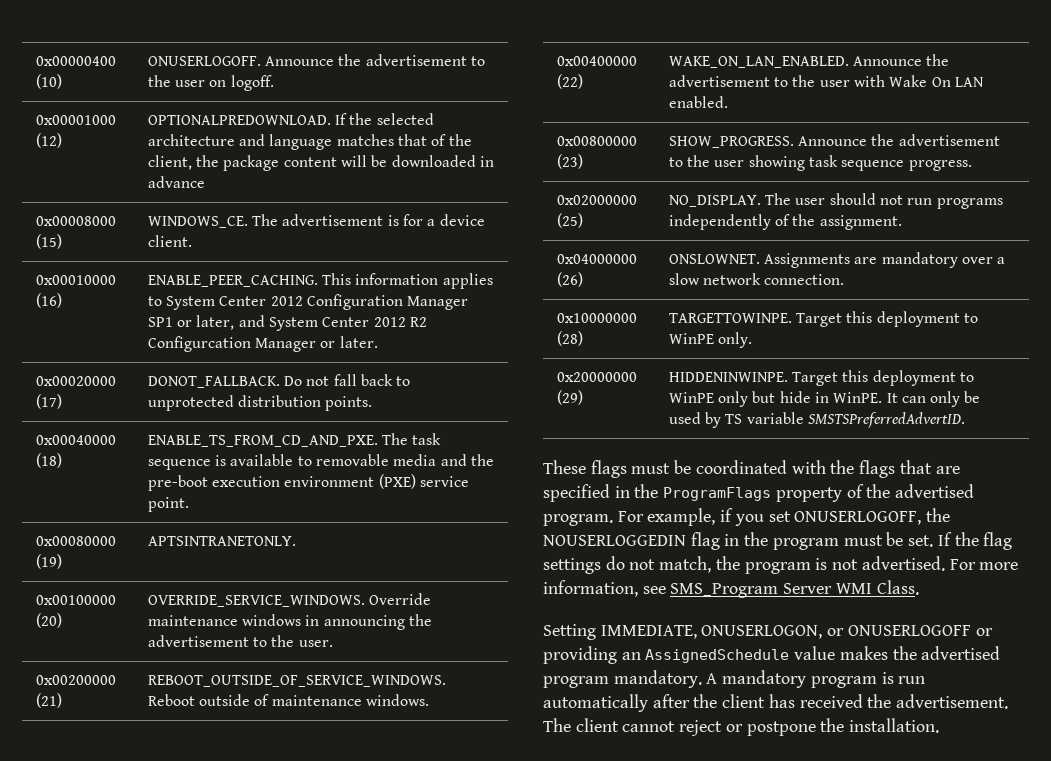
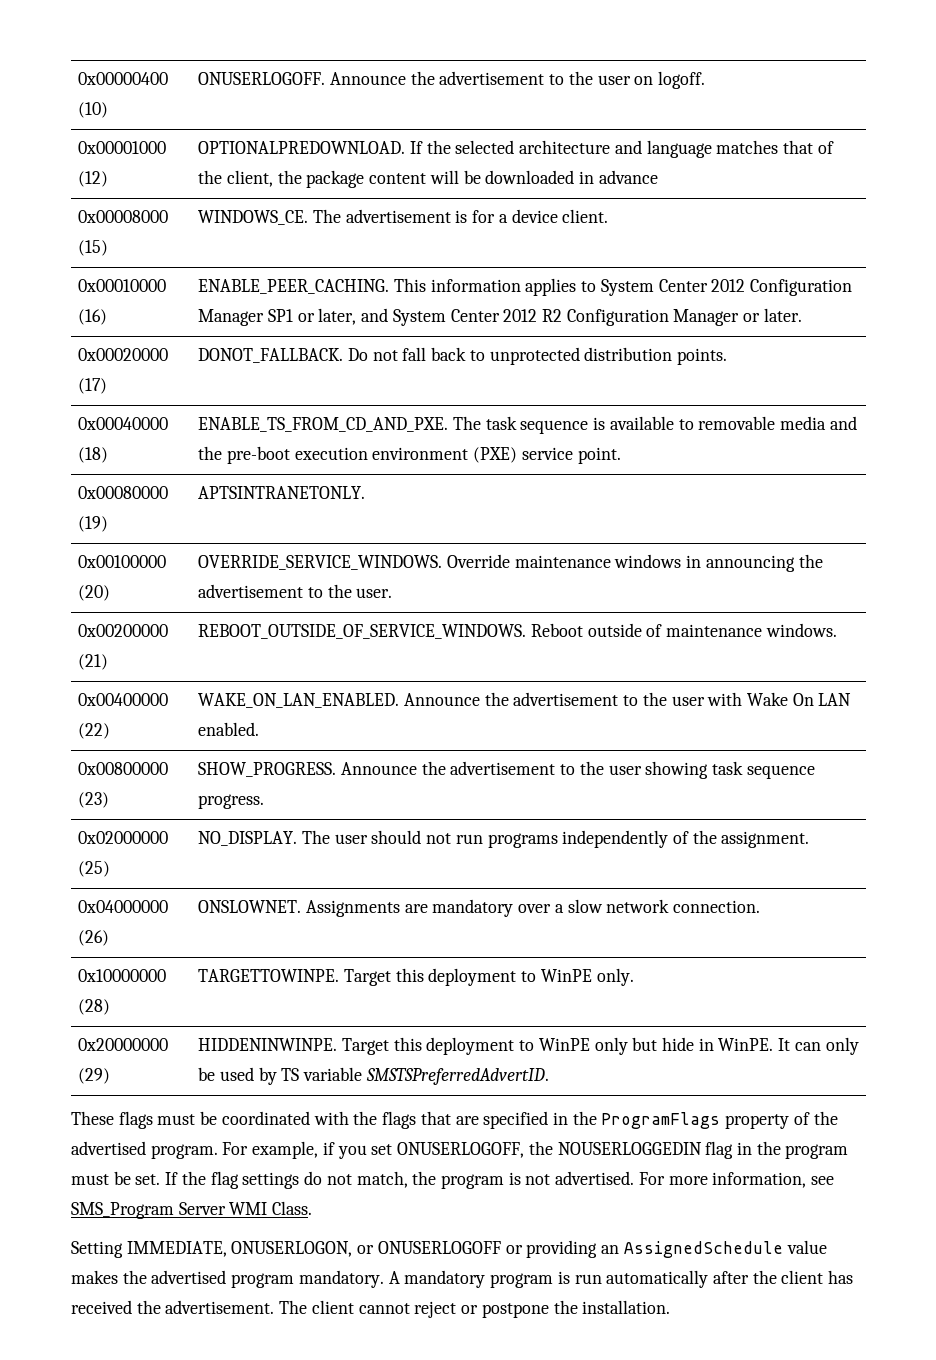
- 0x00010000 (16) | ENABLE_PEER_CACHING. This information applies to System Center 2012 Configuration Manager SP1 or later, and System Center 2012 R2 Configurcation Manager or later.
+ 0x00010000 (16) | ENABLE_PEER_CACHING. This information applies to System Center 2012 Configuration Manager SP1 or later, and System Center 2012 R2 Configuration Manager or later.

